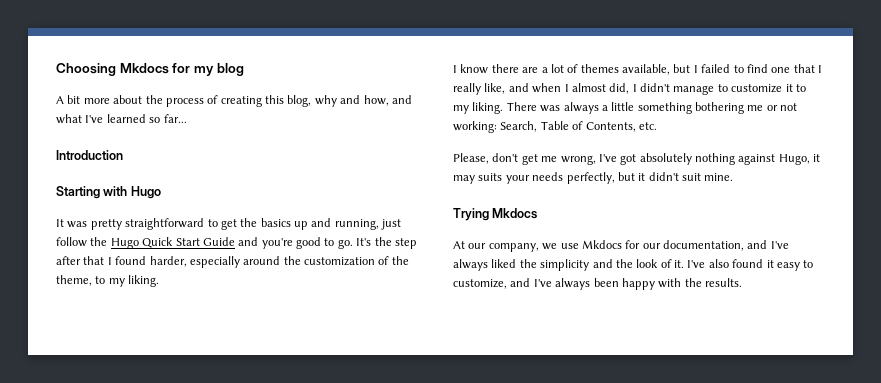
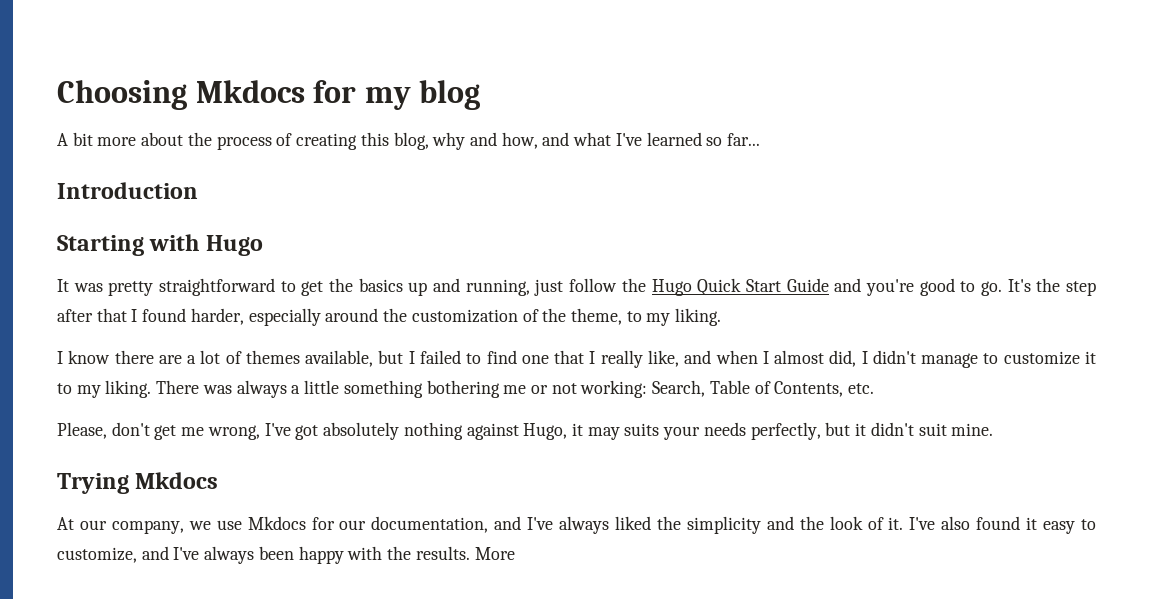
+ More

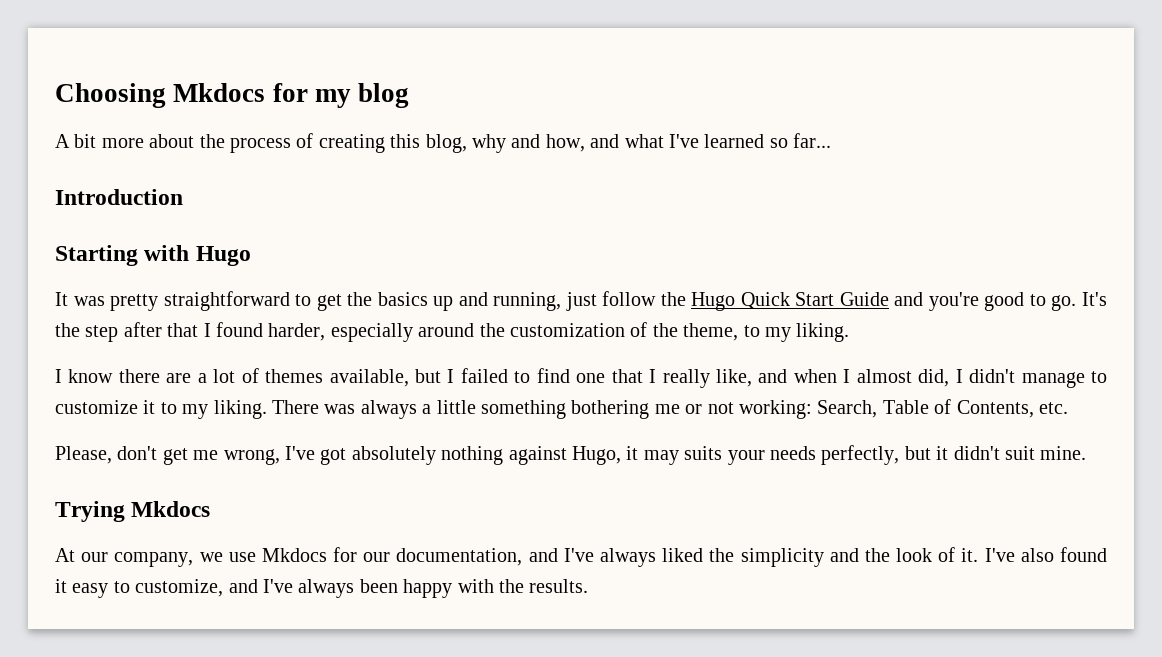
- More

